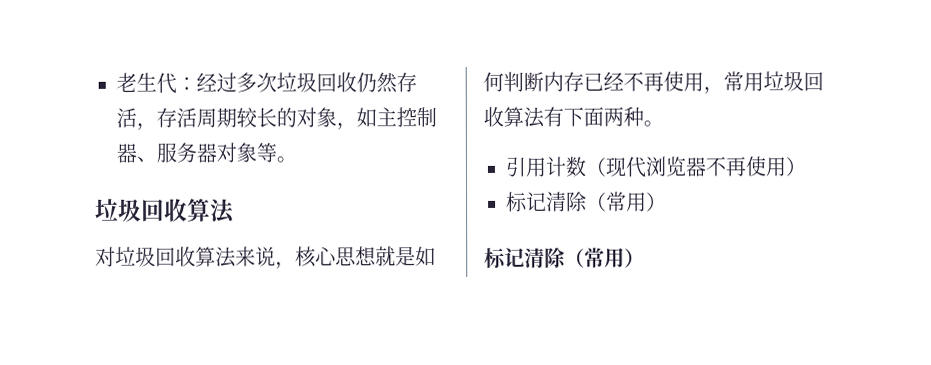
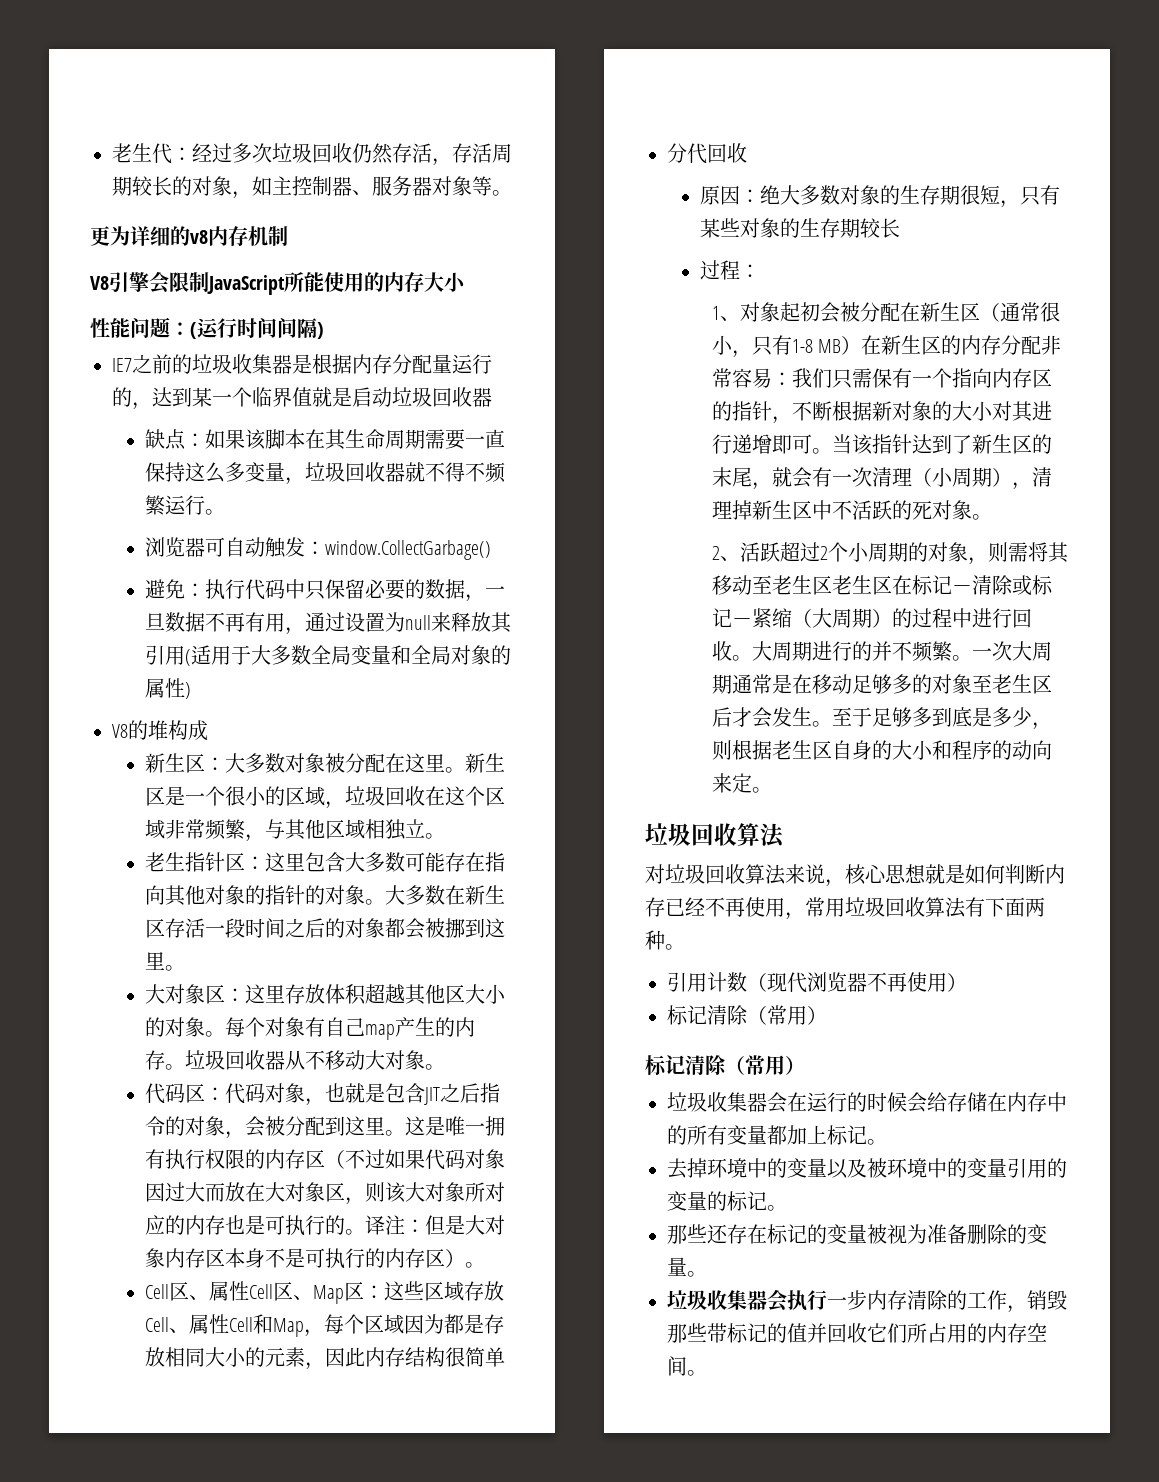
+ 更为详细的v8内存机制
+ V8引擎会限制JavaScript所能使用的内存大小
+ 性能问题：(运行时间间隔)
+ IE7之前的垃圾收集器是根据内存分配量运行的，达到某一个临界值就是启动垃圾回收器
+ 缺点：如果该脚本在其生命周期需要一直保持这么多变量，垃圾回收器就不得不频繁运行。
+ 浏览器可自动触发：window.CollectGarbage()
+ 避免：执行代码中只保留必要的数据，一旦数据不再有用，通过设置为null来释放其引用(适用于大多数全局变量和全局对象的属性)
+ V8的堆构成
+ 新生区：大多数对象被分配在这里。新生区是一个很小的区域，垃圾回收在这个区域非常频繁，与其他区域相独立。
+ 老生指针区：这里包含大多数可能存在指向其他对象的指针的对象。大多数在新生区存活一段时间之后的对象都会被挪到这里。
+ 大对象区：这里存放体积超越其他区大小的对象。每个对象有自己map产生的内存。垃圾回收器从不移动大对象。
+ 代码区：代码对象，也就是包含JIT之后指令的对象，会被分配到这里。这是唯一拥有执行权限的内存区（不过如果代码对象因过大而放在大对象区，则该大对象所对应的内存也是可执行的。译注：但是大对象内存区本身不是可执行的内存区）。
+ Cell区、属性Cell区、Map区：这些区域存放Cell、属性Cell和Map，每个区域因为都是存放相同大小的元素，因此内存结构很简单
+ 分代回收
+ 原因：绝大多数对象的生存期很短，只有某些对象的生存期较长
+ 过程：
+ 1、对象起初会被分配在新生区（通常很小，只有1-8 MB）在新生区的内存分配非常容易：我们只需保有一个指向内存区的指针，不断根据新对象的大小对其进行递增即可。当该指针达到了新生区的末尾，就会有一次清理（小周期），清理掉新生区中不活跃的死对象。
+ 2、活跃超过2个小周期的对象，则需将其移动至老生区老生区在标记－清除或标记－紧缩（大周期）的过程中进行回收。大周期进行的并不频繁。一次大周期通常是在移动足够多的对象至老生区后才会发生。至于足够多到底是多少，则根据老生区自身的大小和程序的动向来定。
+ 垃圾收集器会在运行的时候会给存储在内存中的所有变量都加上标记。
+ 去掉环境中的变量以及被环境中的变量引用的变量的标记。
+ 那些还存在标记的变量被视为准备删除的变量。
+ 垃圾收集器会执行一步内存清除的工作，销毁那些带标记的值并回收它们所占用的内存空间。

